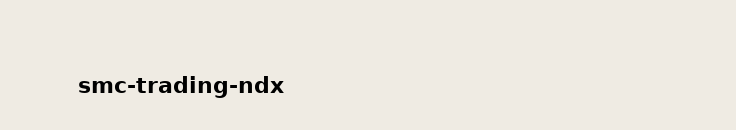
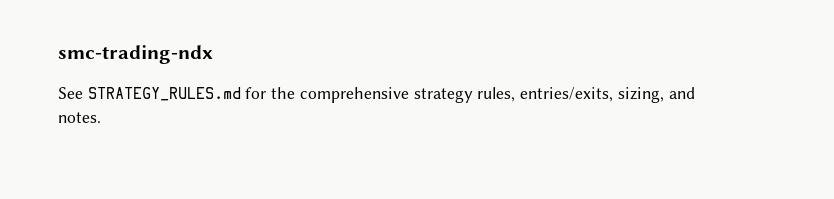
+ See STRATEGY_RULES.md for the comprehensive strategy rules, entries/exits, sizing, and notes.

